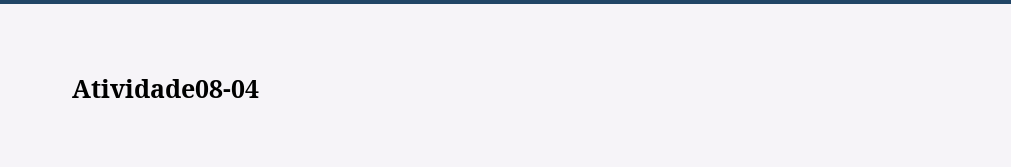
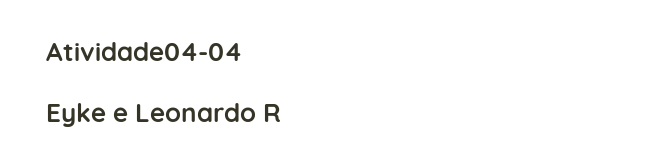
- Atividade08-04
+ Atividade04-04
+ Eyke e Leonardo R

